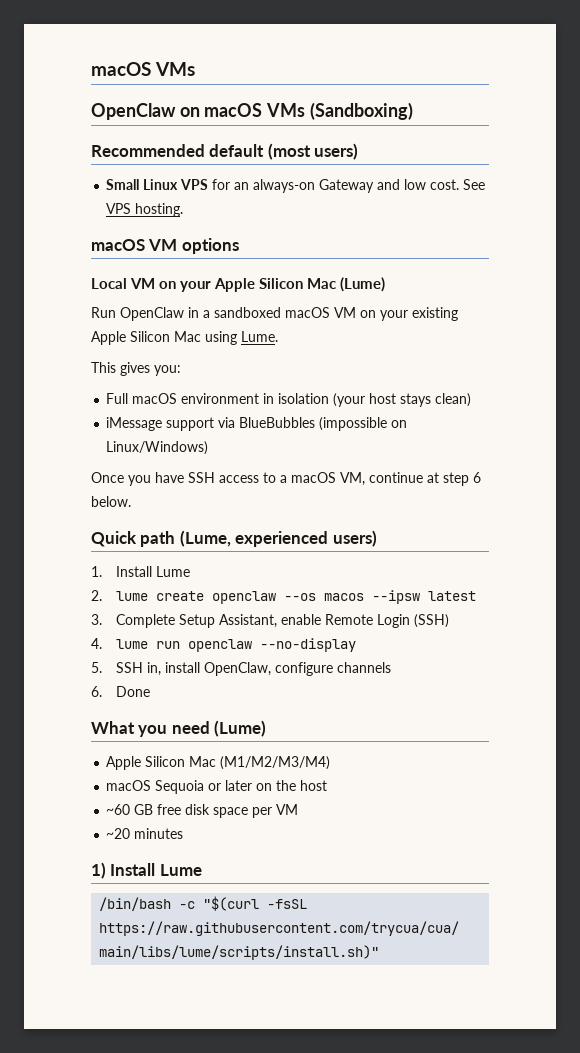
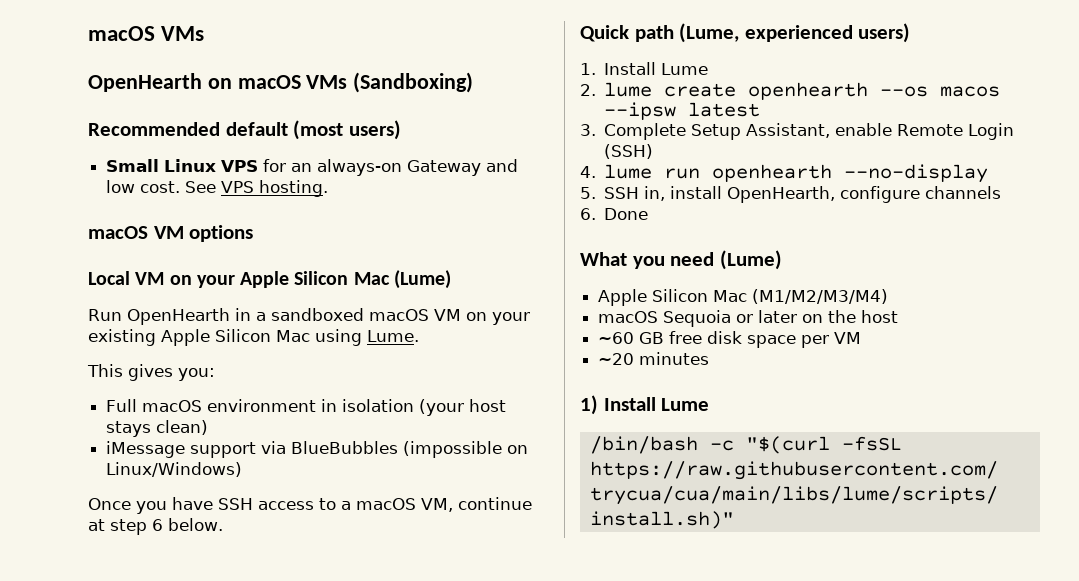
- OpenClaw on macOS VMs (Sandboxing)
+ OpenHearth on macOS VMs (Sandboxing)
- Run OpenClaw in a sandboxed macOS VM on your existing Apple Silicon Mac using Lume.
+ Run OpenHearth in a sandboxed macOS VM on your existing Apple Silicon Mac using Lume.
- 2. lume create openclaw --os macos --ipsw latest
+ 2. lume create openhearth --os macos --ipsw latest
- 4. lume run openclaw --no-display
+ 4. lume run openhearth --no-display
- 5. SSH in, install OpenClaw, configure channels
+ 5. SSH in, install OpenHearth, configure channels

